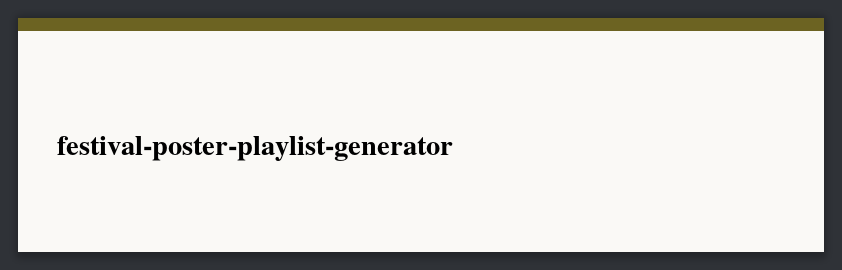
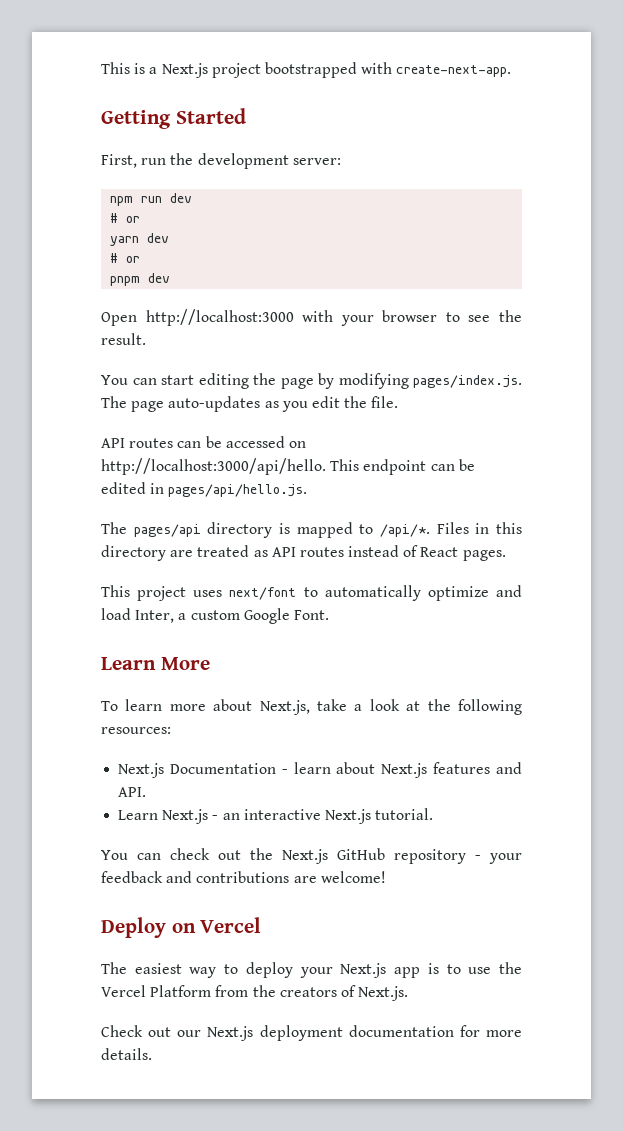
- festival-poster-playlist-generator
+ This is a Next.js project bootstrapped with create-next-app.
+ Getting Started
+ First, run the development server:
+ npm run dev
+ # or
+ yarn dev
+ # or
+ pnpm dev
+ Open http://localhost:3000 with your browser to see the result.
+ You can start editing the page by modifying pages/index.js. The page auto-updates as you edit the file.
+ API routes can be accessed on http://localhost:3000/api/hello. This endpoint can be edited in pages/api/hello.js.
+ The pages/api directory is mapped to /api/*. Files in this directory are treated as API routes instead of React pages.
+ This project uses next/font to automatically optimize and load Inter, a custom Google Font.
+ Learn More
+ To learn more about Next.js, take a look at the following resources:
+ Next.js Documentation - learn about Next.js features and API.
+ Learn Next.js - an interactive Next.js tutorial.
+ You can check out the Next.js GitHub repository - your feedback and contributions are welcome!
+ Deploy on Vercel
+ The easiest way to deploy your Next.js app is to use the Vercel Platform from the creators of Next.js.
+ Check out our Next.js deployment documentation for more details.

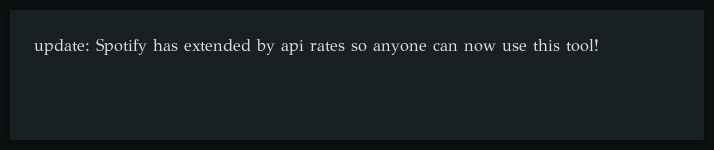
- This is a Next.js project bootstrapped with create-next-app.
- Getting Started
- First, run the development server:
- npm run dev
- # or
- yarn dev
- # or
- pnpm dev
- Open http://localhost:3000 with your browser to see the result.
- You can start editing the page by modifying pages/index.js. The page auto-updates as you edit the file.
- API routes can be accessed on http://localhost:3000/api/hello. This endpoint can be edited in pages/api/hello.js.
- The pages/api directory is mapped to /api/*. Files in this directory are treated as API routes instead of React pages.
- This project uses next/font to automatically optimize and load Inter, a custom Google Font.
- Learn More
- To learn more about Next.js, take a look at the following resources:
- Next.js Documentation - learn about Next.js features and API.
- Learn Next.js - an interactive Next.js tutorial.
- You can check out the Next.js GitHub repository - your feedback and contributions are welcome!
- Deploy on Vercel
- The easiest way to deploy your Next.js app is to use the Vercel Platform from the creators of Next.js.
- Check out our Next.js deployment documentation for more details.
+ update: Spotify has extended by api rates so anyone can now use this tool!

